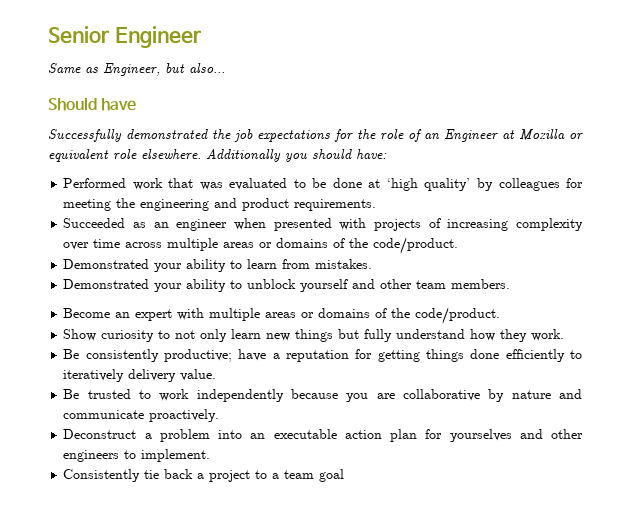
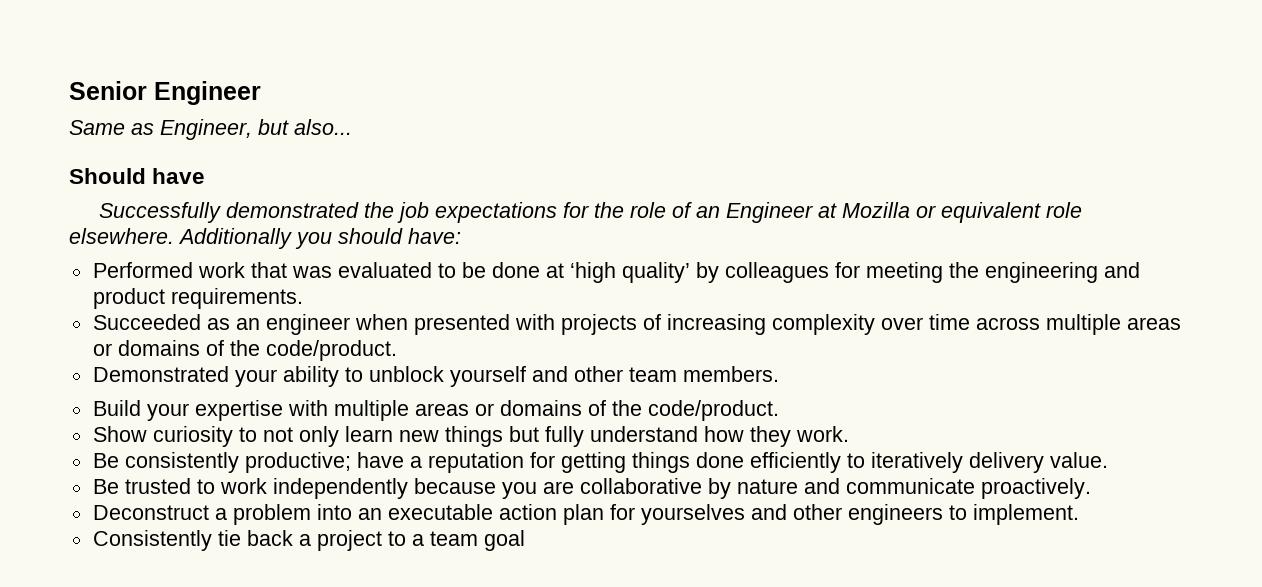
- Demonstrated your ability to learn from mistakes.
- Become an expert with multiple areas or domains of the code/product.
+ Build your expertise with multiple areas or domains of the code/product.

